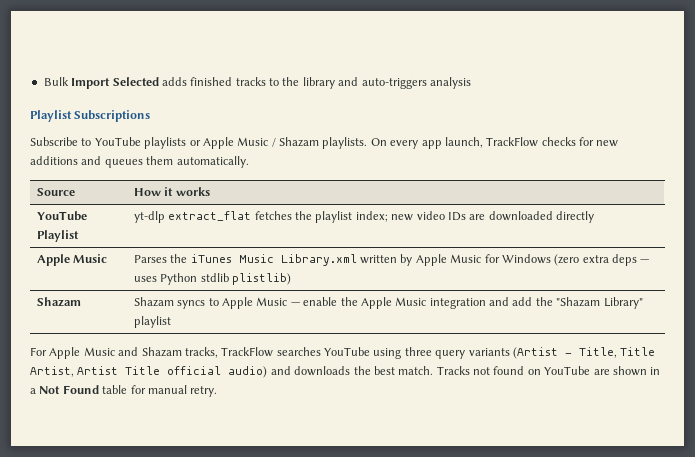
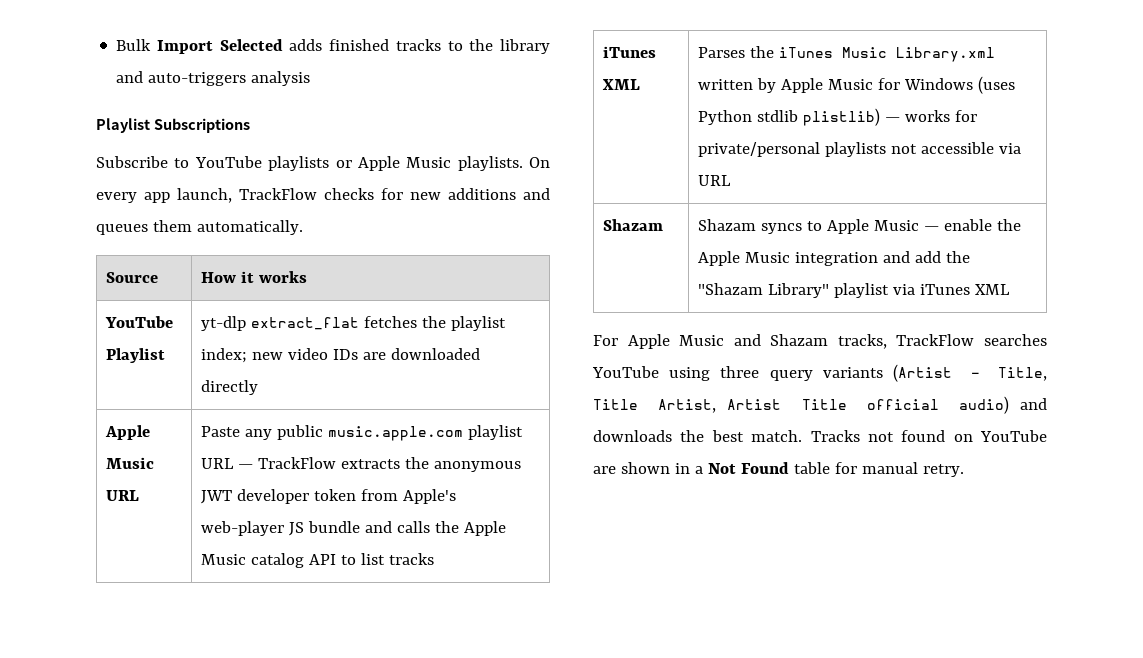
- Subscribe to YouTube playlists or Apple Music / Shazam playlists.
+ Subscribe to YouTube playlists or Apple Music playlists.
- Apple Music | Parses the iTunes Music Library.xml written by Apple Music for Windows (zero extra deps — uses Python stdlib plistlib)
+ Apple Music URL | Paste any public music.apple.com playlist URL — TrackFlow extracts the anonymous JWT developer token from Apple's web-player JS bundle and calls the Apple Music catalog API to list tracks
+ iTunes XML | Parses the iTunes Music Library.xml written by Apple Music for Windows (uses Python stdlib plistlib) — works for private/personal playlists not accessible via URL
- Shazam | Shazam syncs to Apple Music — enable the Apple Music integration and add the "Shazam Library" playlist
+ Shazam | Shazam syncs to Apple Music — enable the Apple Music integration and add the "Shazam Library" playlist via iTunes XML

